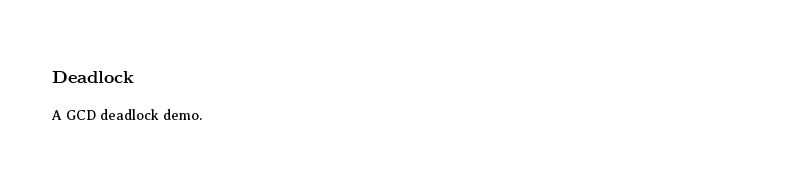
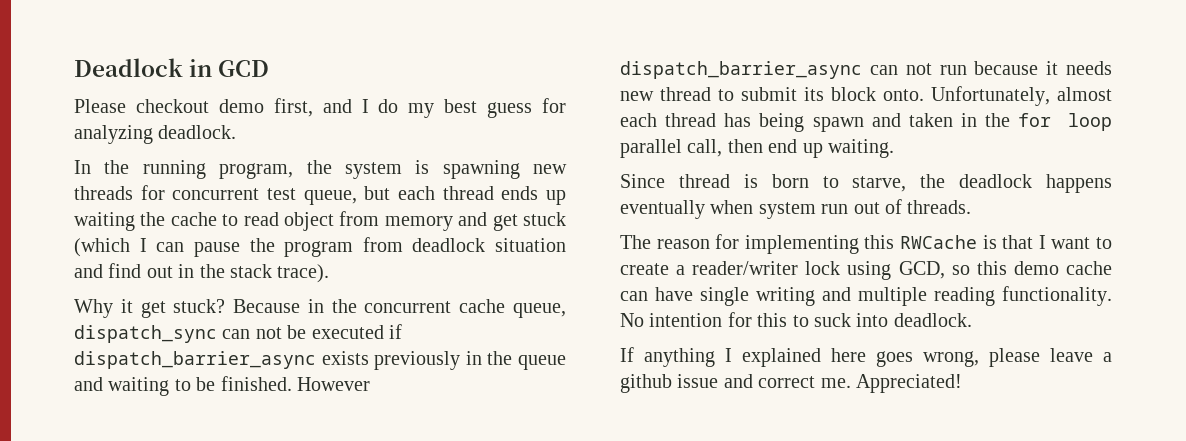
- Deadlock
- A GCD deadlock demo.
+ Deadlock in GCD
+ Please checkout demo first, and I do my best guess for analyzing deadlock.
+ In the running program, the system is spawning new threads for concurrent test queue, but each thread ends up waiting the cache to read object from memory and get stuck (which I can pause the program from deadlock situation and find out in the stack trace).
+ Why it get stuck? Because in the concurrent cache queue, dispatch_sync can not be executed if dispatch_barrier_async exists previously in the queue and waiting to be finished. However dispatch_barrier_async can not run because it needs new thread to submit its block onto. Unfortunately, almost each thread has being spawn and taken in the for loop parallel call, then end up waiting.
+ Since thread is born to starve, the deadlock happens eventually when system run out of threads.
+ The reason for implementing this RWCache is that I want to create a reader/writer lock using GCD, so this demo cache can have single writing and multiple reading functionality. No intention for this to suck into deadlock.
+ If anything I explained here goes wrong, please leave a github issue and correct me. Appreciated!

